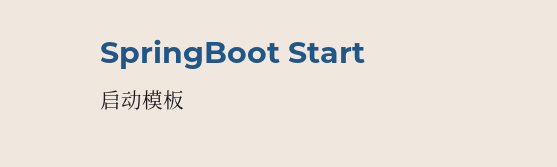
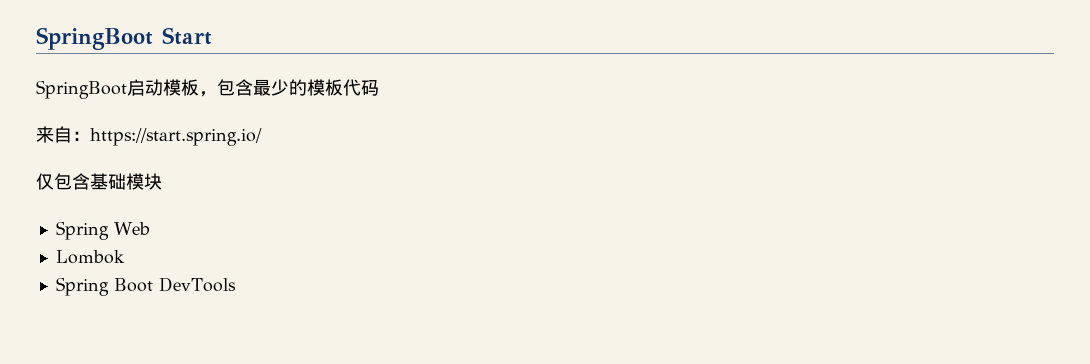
- 启动模板
+ SpringBoot启动模板，包含最少的模板代码
+ 来自：https://start.spring.io/
+ 仅包含基础模块
+ Spring Web
+ Lombok
+ Spring Boot DevTools

